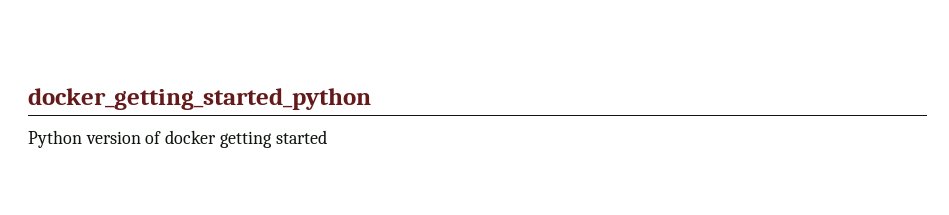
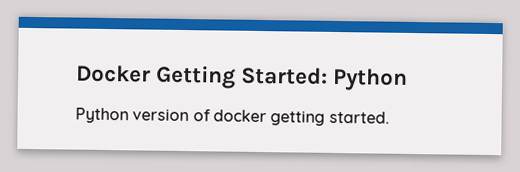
- docker_getting_started_python
+ Docker Getting Started: Python
- Python version of docker getting started
+ Python version of docker getting started.

